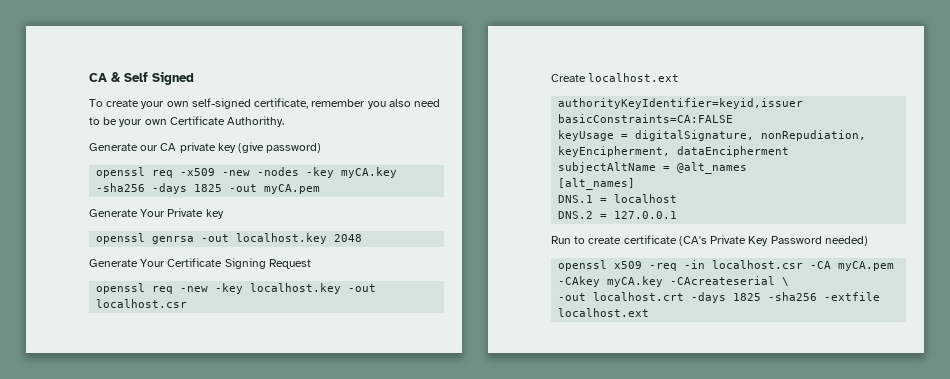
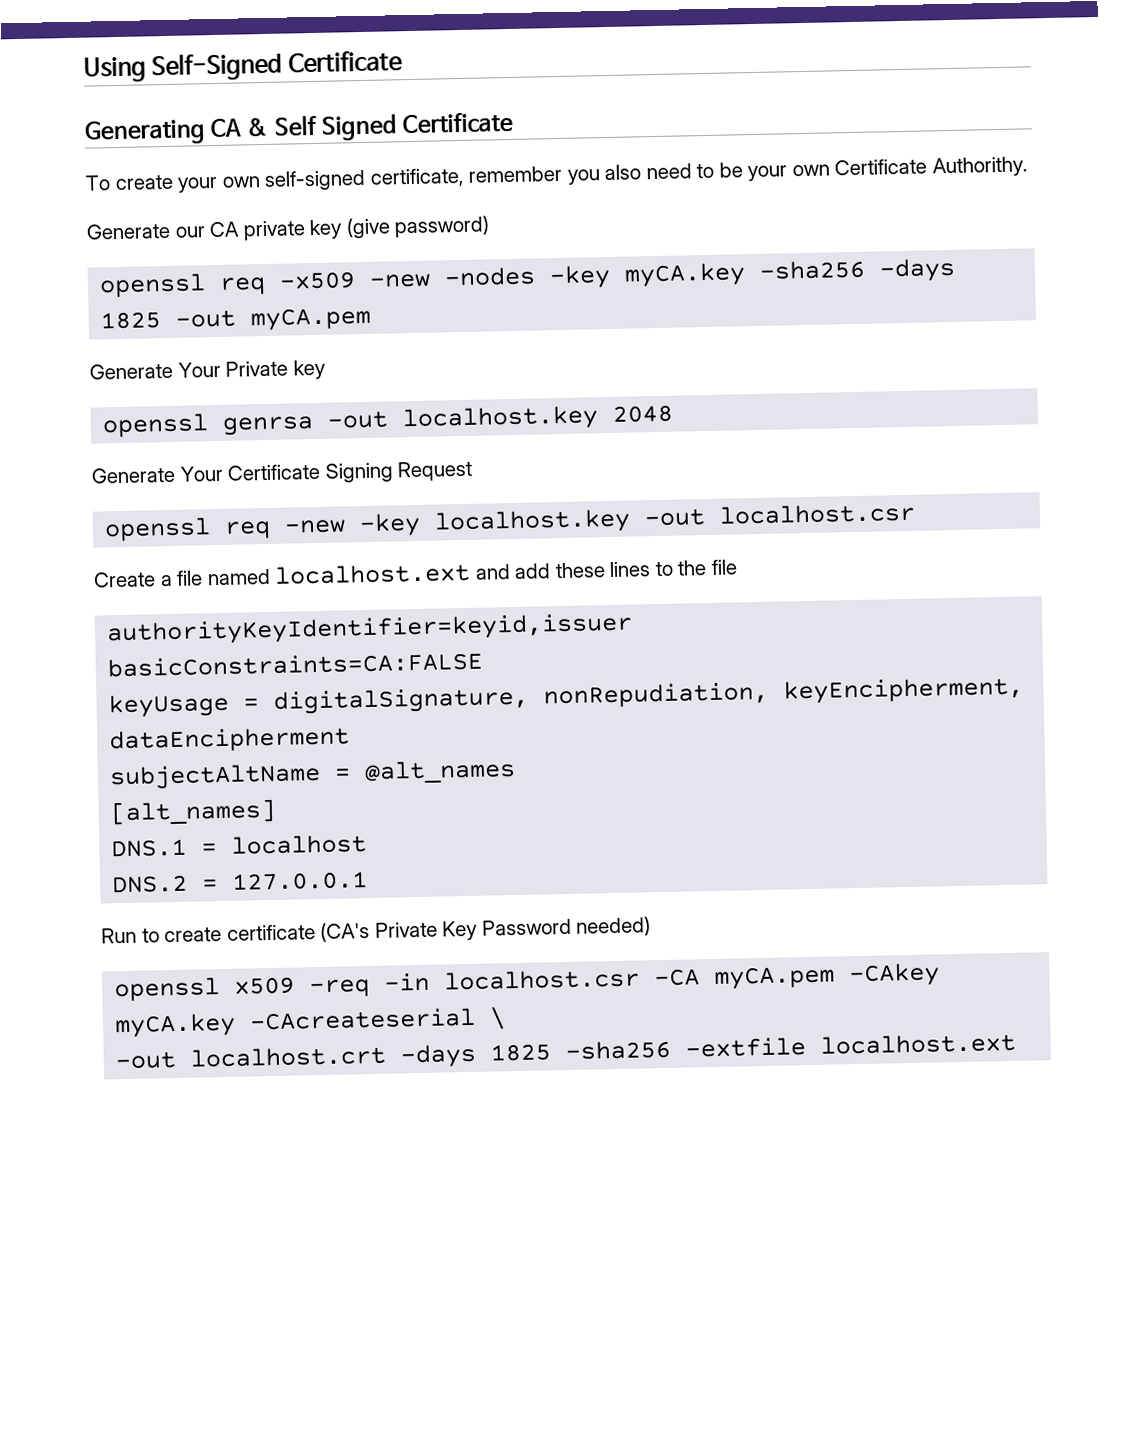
- CA & Self Signed
+ Using Self-Signed Certificate
+ Generating CA & Self Signed Certificate
- Create localhost.ext
+ Create a file named localhost.ext and add these lines to the file

